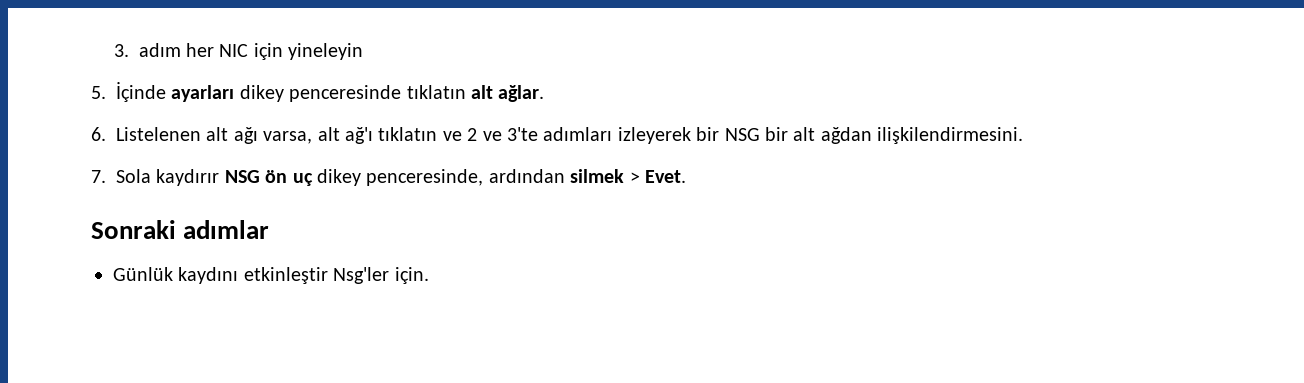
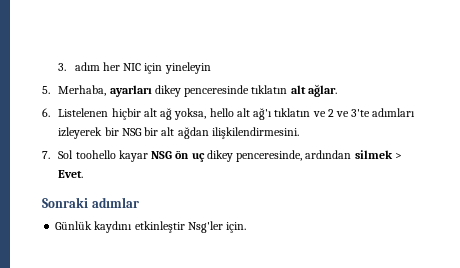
- 5. İçinde ayarları dikey penceresinde tıklatın alt ağlar.
+ 5. Merhaba, ayarları dikey penceresinde tıklatın alt ağlar.
- 6. Listelenen alt ağı varsa, alt ağ'ı tıklatın ve 2 ve 3'te adımları izleyerek bir NSG bir alt ağdan ilişkilendirmesini.
+ 6. Listelenen hiçbir alt ağ yoksa, hello alt ağ'ı tıklatın ve 2 ve 3'te adımları izleyerek bir NSG bir alt ağdan ilişkilendirmesini.
- 7. Sola kaydırır NSG ön uç dikey penceresinde, ardından silmek > Evet.
+ 7. Sol toohello kayar NSG ön uç dikey penceresinde, ardından silmek > Evet.

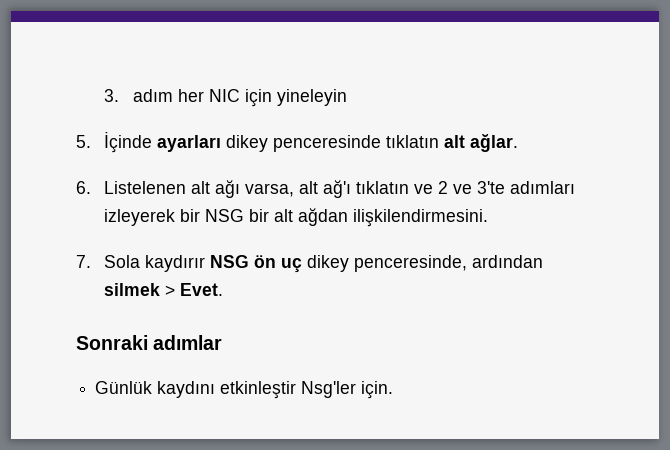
- 5. Merhaba, ayarları dikey penceresinde tıklatın alt ağlar.
+ 5. İçinde ayarları dikey penceresinde tıklatın alt ağlar.
- 6. Listelenen hiçbir alt ağ yoksa, hello alt ağ'ı tıklatın ve 2 ve 3'te adımları izleyerek bir NSG bir alt ağdan ilişkilendirmesini.
+ 6. Listelenen alt ağı varsa, alt ağ'ı tıklatın ve 2 ve 3'te adımları izleyerek bir NSG bir alt ağdan ilişkilendirmesini.
- 7. Sol toohello kayar NSG ön uç dikey penceresinde, ardından silmek > Evet.
+ 7. Sola kaydırır NSG ön uç dikey penceresinde, ardından silmek > Evet.

